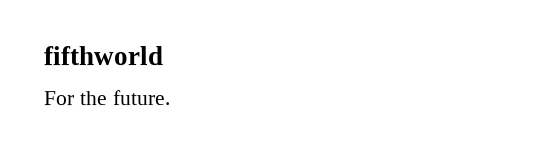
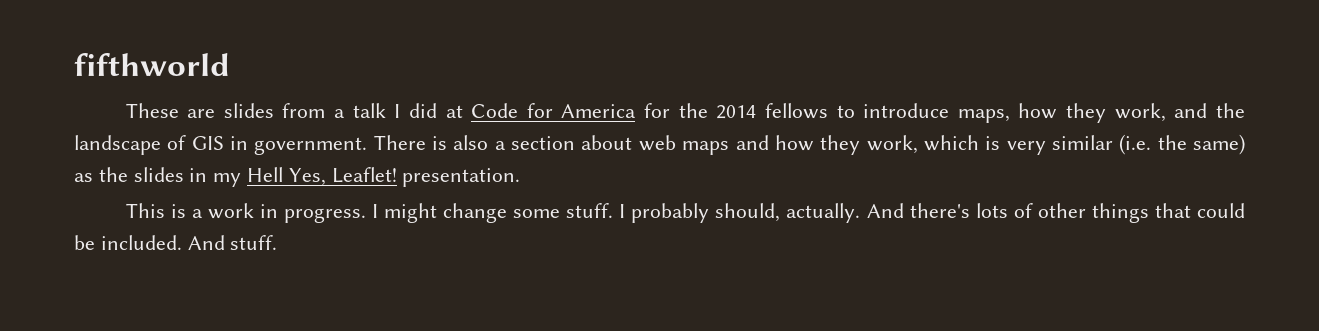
- For the future.
+ These are slides from a talk I did at Code for America for the 2014 fellows to introduce maps, how they work, and the landscape of GIS in government. There is also a section about web maps and how they work, which is very similar (i.e. the same) as the slides in my Hell Yes, Leaflet! presentation.
+ This is a work in progress. I might change some stuff. I probably should, actually. And there's lots of other things that could be included. And stuff.

